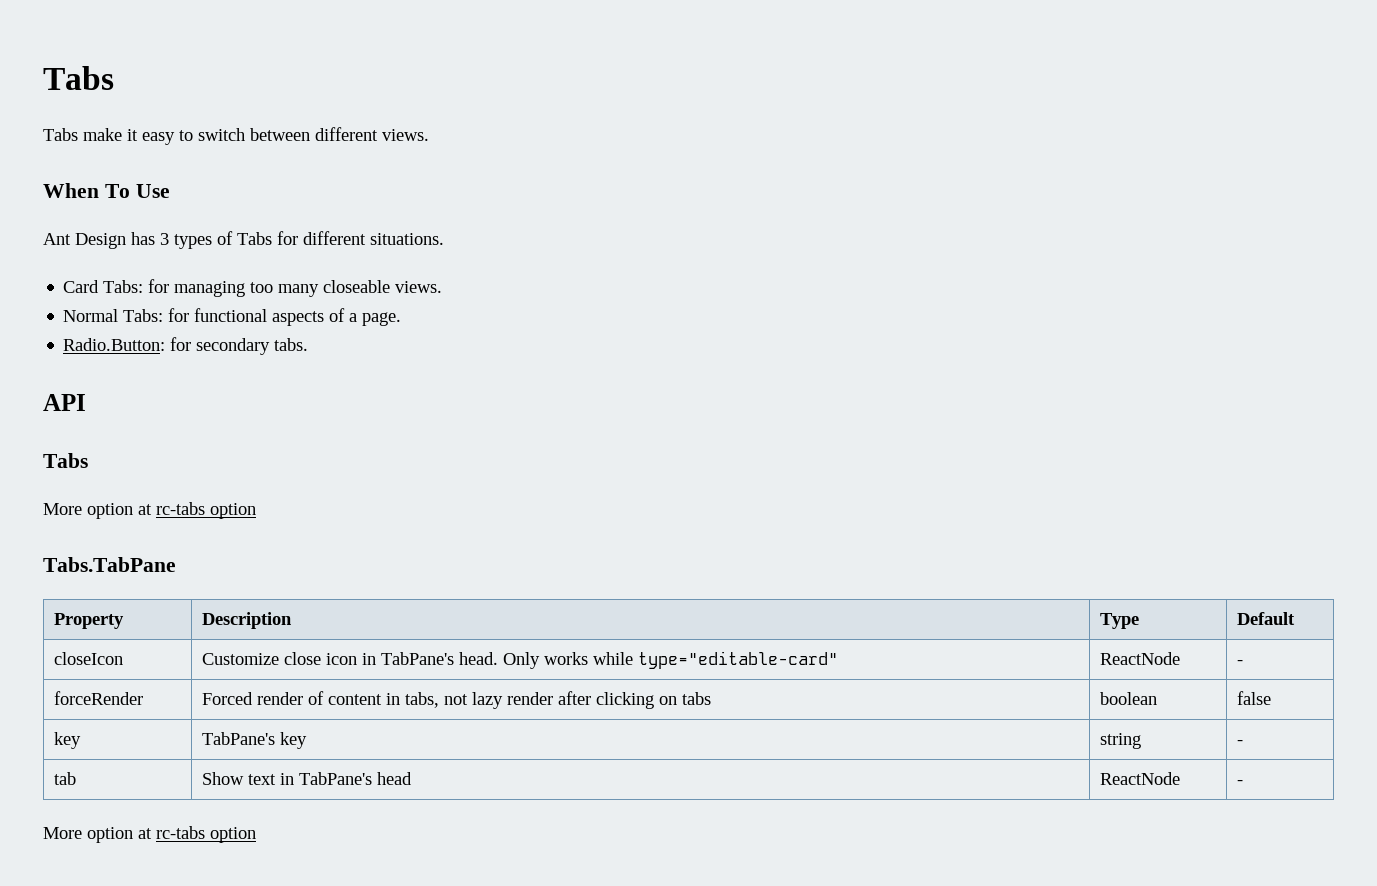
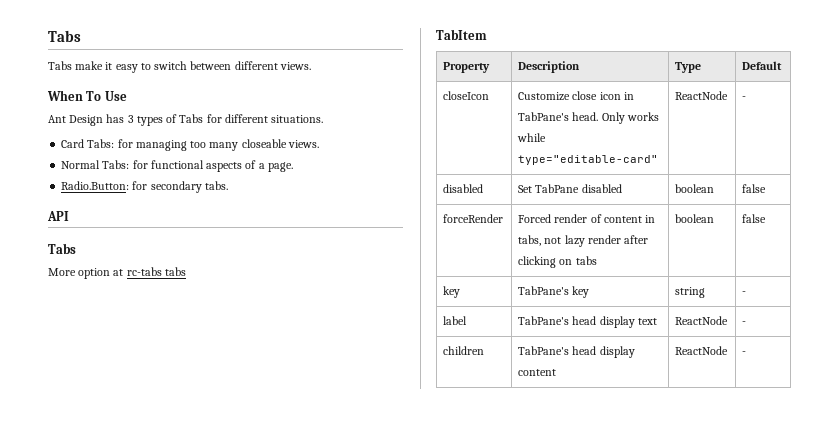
  API
  Tabs
- More option at rc-tabs option
- Tabs.TabPane
+ More option at rc-tabs tabs
+ TabItem
+ disabled | Set TabPane disabled | boolean | false
- tab | Show text in TabPane's head | ReactNode | -
- More option at rc-tabs option
+ label | TabPane's head display text | ReactNode | -
+ children | TabPane's head display content | ReactNode | -

